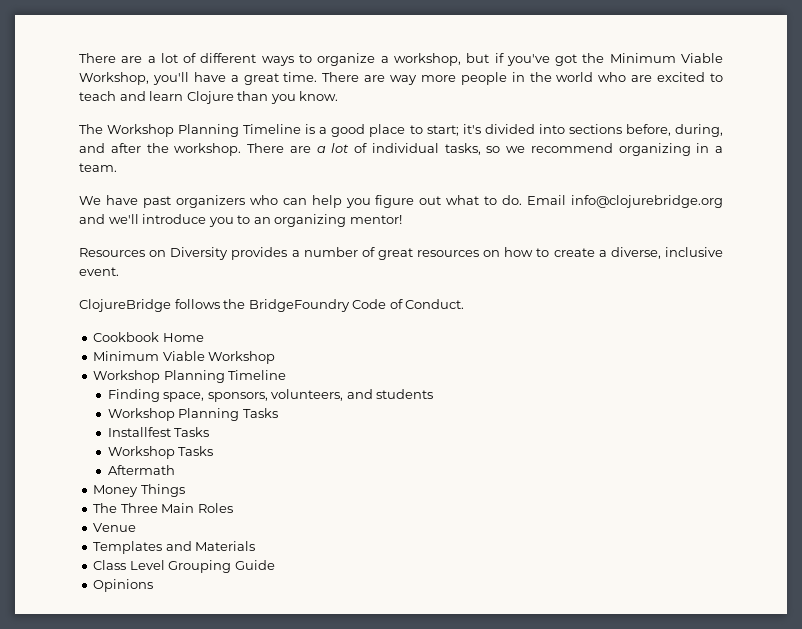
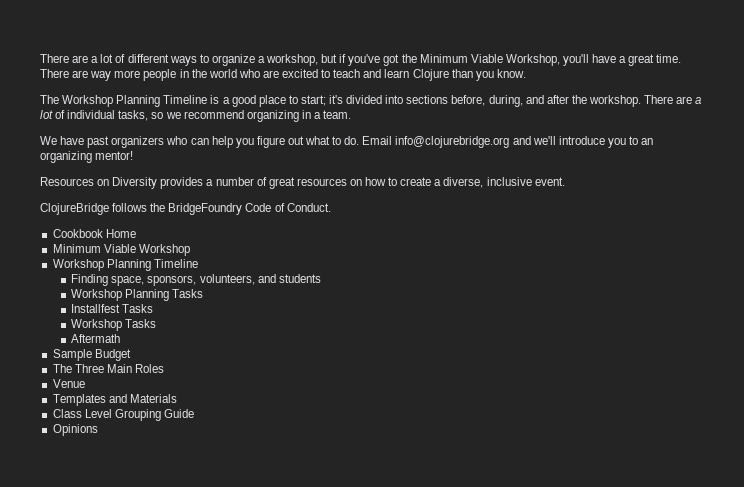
- Money Things
+ Sample Budget

